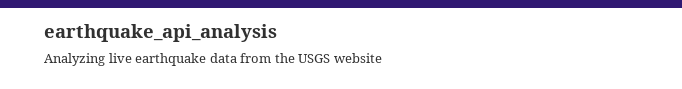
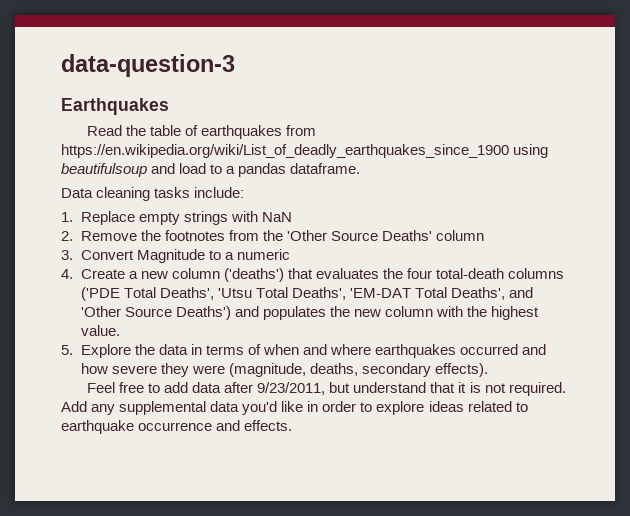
- earthquake_api_analysis
- Analyzing live earthquake data from the USGS website
+ data-question-3
+ Earthquakes
+ Read the table of earthquakes from https://en.wikipedia.org/wiki/List_of_deadly_earthquakes_since_1900 using beautifulsoup and load to a pandas dataframe.
+ Data cleaning tasks include:
+ 1. Replace empty strings with NaN
+ 2. Remove the footnotes from the 'Other Source Deaths' column
+ 3. Convert Magnitude to a numeric
+ 4. Create a new column ('deaths') that evaluates the four total-death columns ('PDE Total Deaths', 'Utsu Total Deaths', 'EM-DAT Total Deaths', and 'Other Source Deaths') and populates the new column with the highest value.
+ 5. Explore the data in terms of when and where earthquakes occurred and how severe they were (magnitude, deaths, secondary effects).
+ Feel free to add data after 9/23/2011, but understand that it is not required. Add any supplemental data you'd like in order to explore ideas related to earthquake occurrence and effects.

